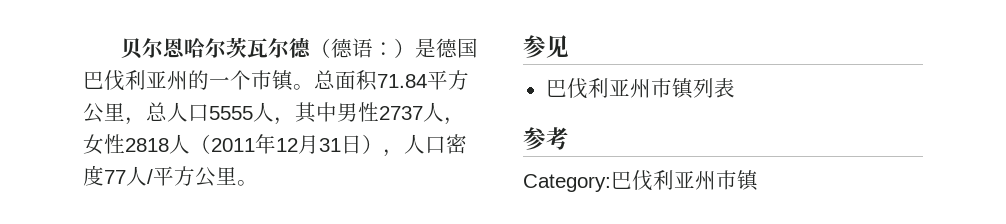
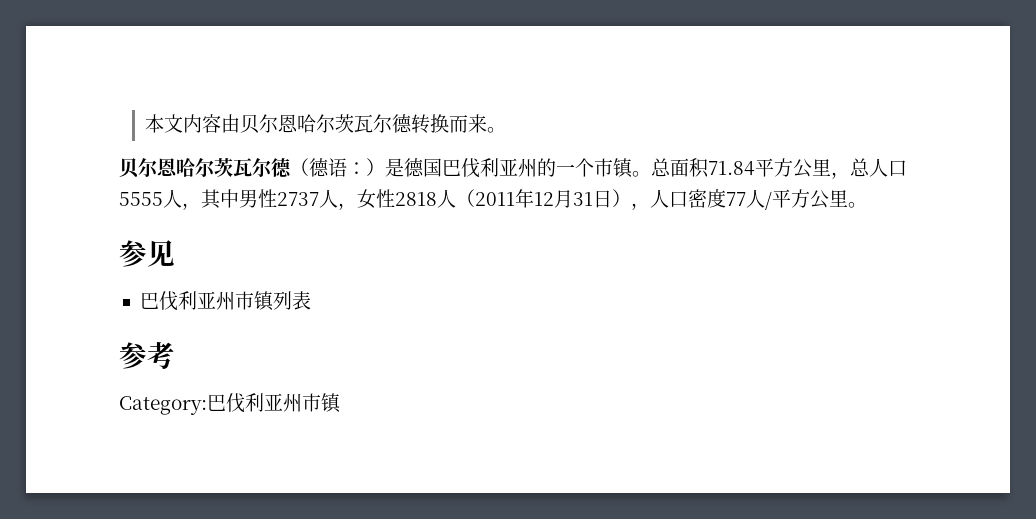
+ 本文内容由贝尔恩哈尔茨瓦尔德转换而来。

